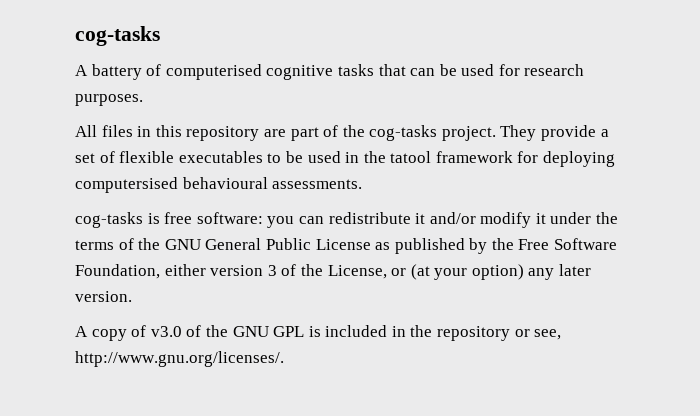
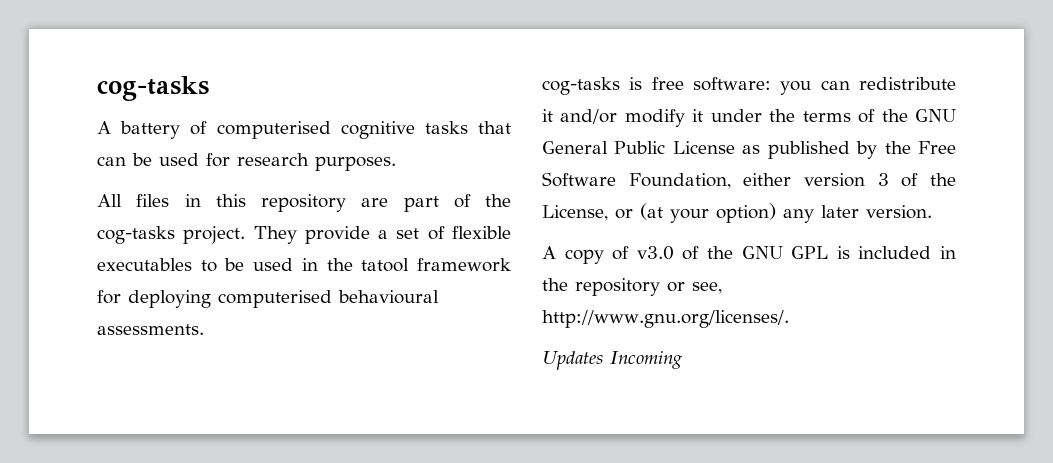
- They provide a set of flexible executables to be used in the tatool framework for deploying computersised behavioural assessments.
+ They provide a set of flexible executables to be used in the tatool framework for deploying computerised behavioural assessments.
+ Updates Incoming

